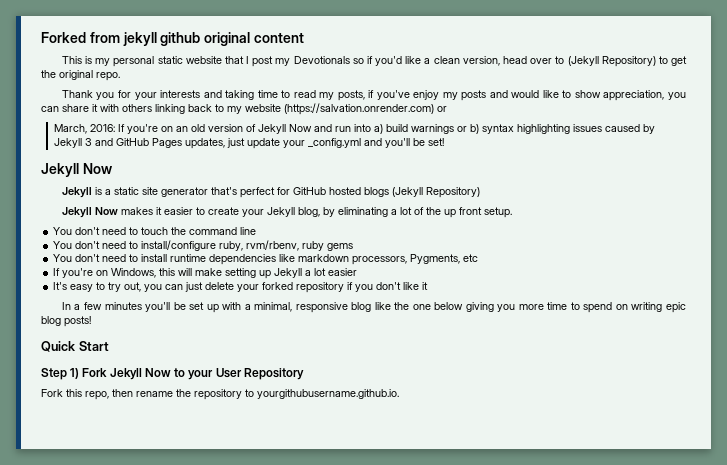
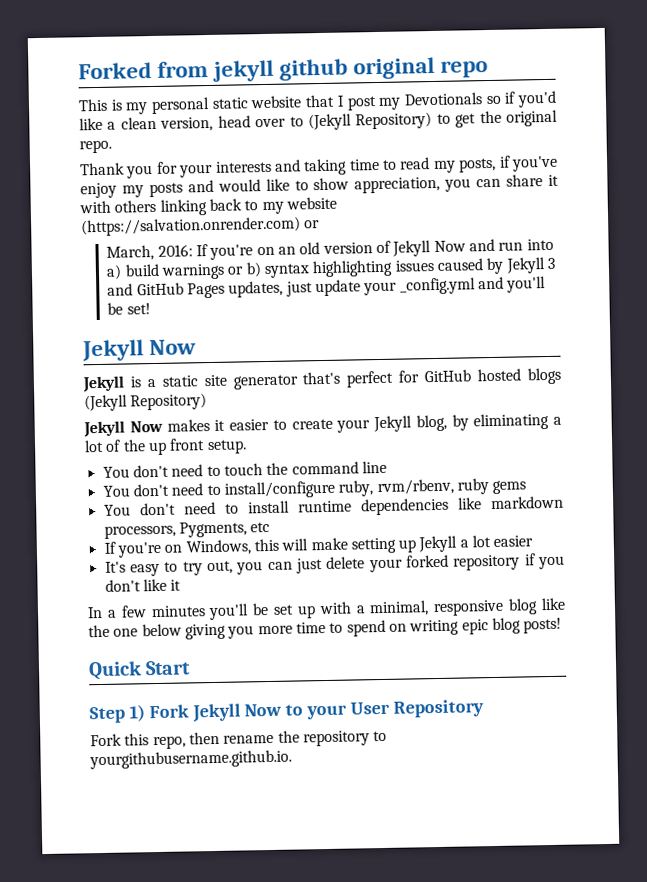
- Forked from jekyll github original content
+ Forked from jekyll github original repo

